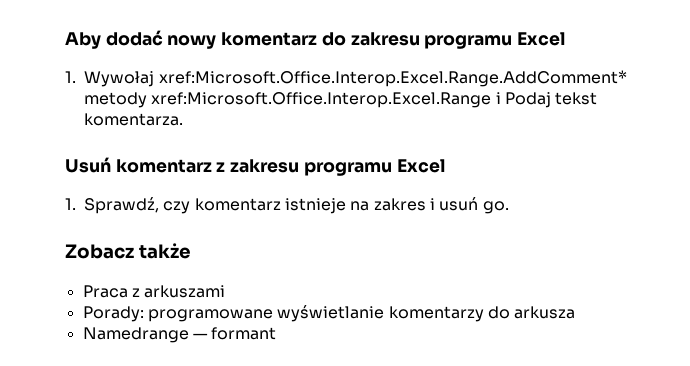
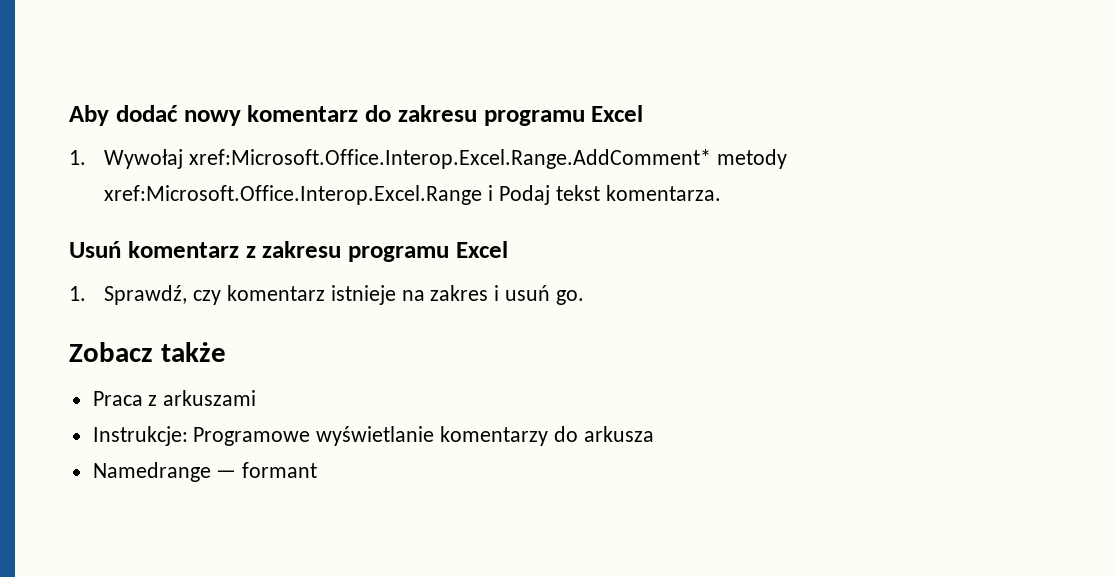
- Porady: programowane wyświetlanie komentarzy do arkusza
+ Instrukcje: Programowe wyświetlanie komentarzy do arkusza

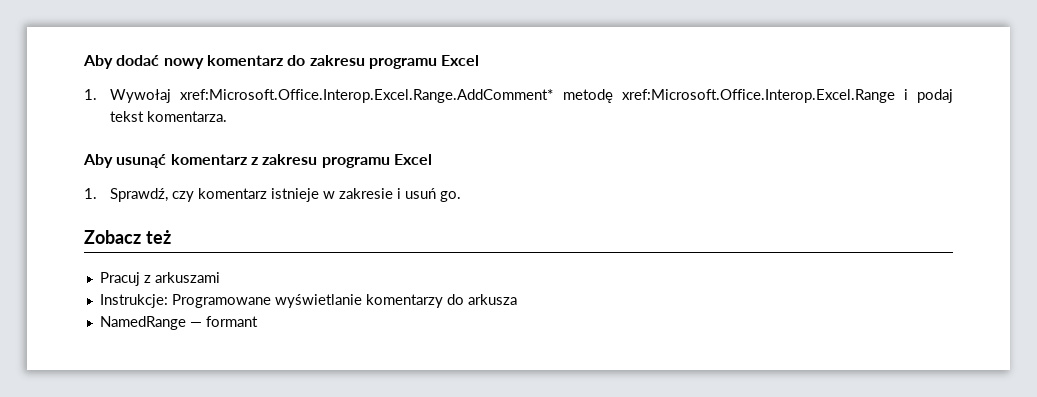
- 1. Wywołaj xref:Microsoft.Office.Interop.Excel.Range.AddComment* metody xref:Microsoft.Office.Interop.Excel.Range i Podaj tekst komentarza.
+ 1. Wywołaj xref:Microsoft.Office.Interop.Excel.Range.AddComment* metodę xref:Microsoft.Office.Interop.Excel.Range i podaj tekst komentarza.
- Usuń komentarz z zakresu programu Excel
+ Aby usunąć komentarz z zakresu programu Excel
- 1. Sprawdź, czy komentarz istnieje na zakres i usuń go.
+ 1. Sprawdź, czy komentarz istnieje w zakresie i usuń go.
- Zobacz także
- Praca z arkuszami
+ Zobacz też
+ Pracuj z arkuszami
- Instrukcje: Programowe wyświetlanie komentarzy do arkusza
+ Instrukcje: Programowane wyświetlanie komentarzy do arkusza
- Namedrange — formant
+ NamedRange — formant

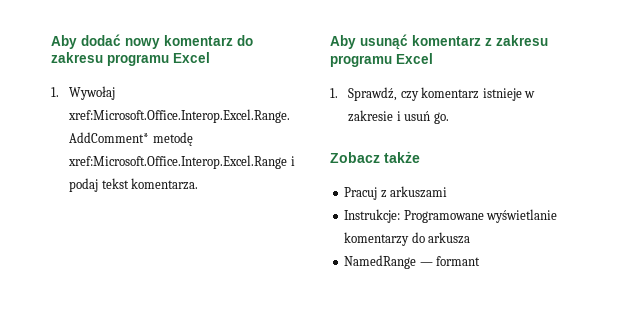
- Zobacz też
+ Zobacz także

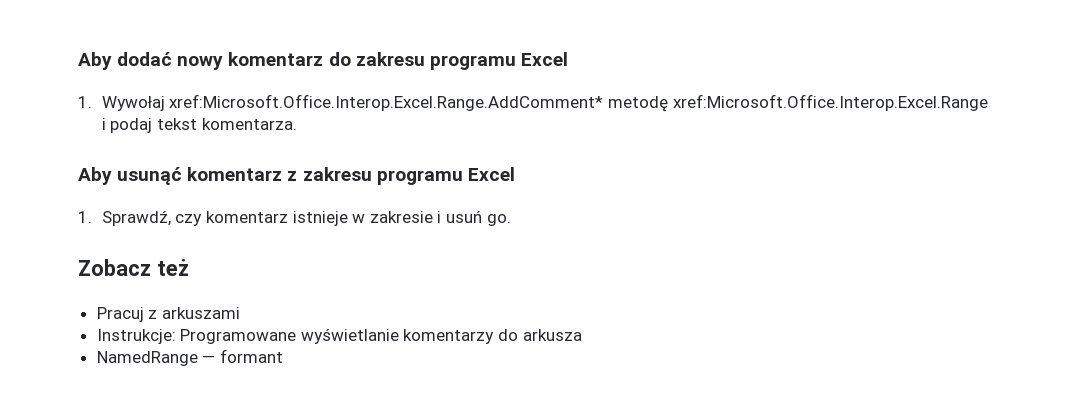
- Zobacz także
+ Zobacz też

